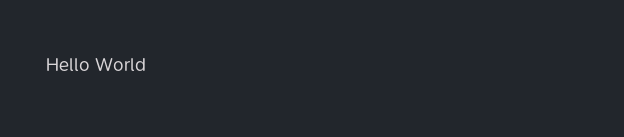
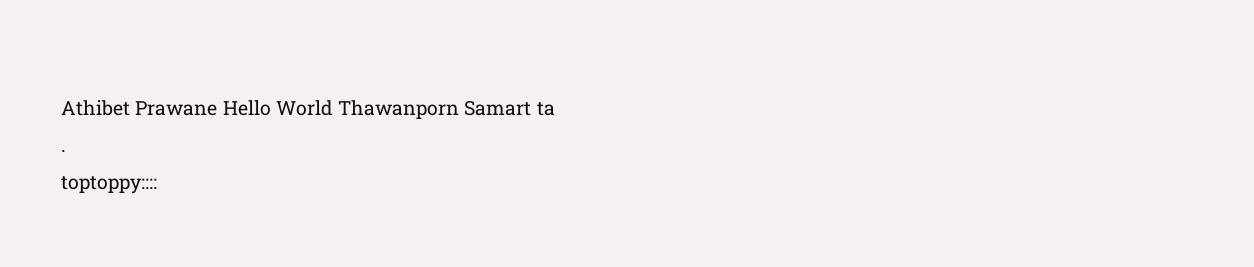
- Hello World
+ Athibet Prawane Hello World Thawanporn Samart ta
+ .
+ toptoppy::::

